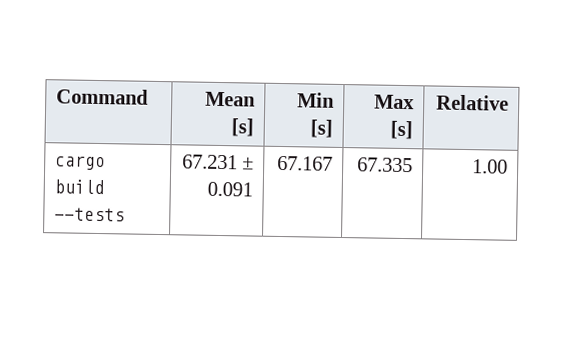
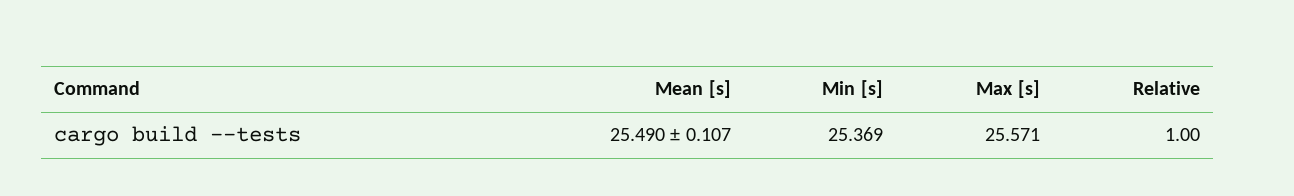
- cargo build --tests | 67.231 ± 0.091 | 67.167 | 67.335 | 1.00
+ cargo build --tests | 25.490 ± 0.107 | 25.369 | 25.571 | 1.00

